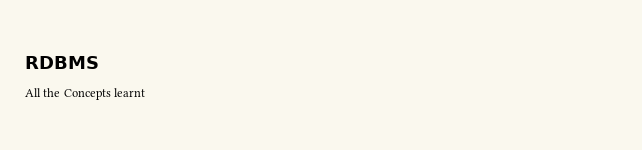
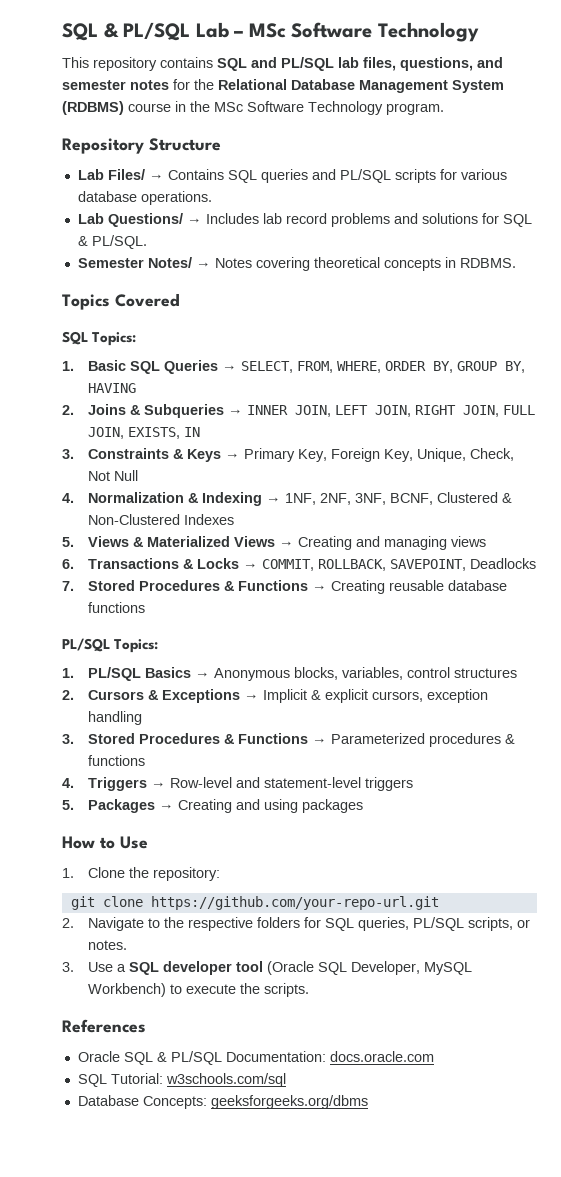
- RDBMS
- All the Concepts learnt
+ SQL & PL/SQL Lab – MSc Software Technology
+ This repository contains SQL and PL/SQL lab files, questions, and semester notes for the Relational Database Management System (RDBMS) course in the MSc Software Technology program.
+ Repository Structure
+ Lab Files/ → Contains SQL queries and PL/SQL scripts for various database operations.
+ Lab Questions/ → Includes lab record problems and solutions for SQL & PL/SQL.
+ Semester Notes/ → Notes covering theoretical concepts in RDBMS.
+ Topics Covered
+ SQL Topics:
+ 1. Basic SQL Queries → SELECT, FROM, WHERE, ORDER BY, GROUP BY, HAVING
+ 2. Joins & Subqueries → INNER JOIN, LEFT JOIN, RIGHT JOIN, FULL JOIN, EXISTS, IN
+ 3. Constraints & Keys → Primary Key, Foreign Key, Unique, Check, Not Null
+ 4. Normalization & Indexing → 1NF, 2NF, 3NF, BCNF, Clustered & Non-Clustered Indexes
+ 5. Views & Materialized Views → Creating and managing views
+ 6. Transactions & Locks → COMMIT, ROLLBACK, SAVEPOINT, Deadlocks
+ 7. Stored Procedures & Functions → Creating reusable database functions
+ PL/SQL Topics:
+ 1. PL/SQL Basics → Anonymous blocks, variables, control structures
+ 2. Cursors & Exceptions → Implicit & explicit cursors, exception handling
+ 3. Stored Procedures & Functions → Parameterized procedures & functions
+ 4. Triggers → Row-level and statement-level triggers
+ 5. Packages → Creating and using packages
+ How to Use
+ 1. Clone the repository:
+ git clone https://github.com/your-repo-url.git
+ 2. Navigate to the respective folders for SQL queries, PL/SQL scripts, or notes.
+ 3. Use a SQL developer tool (Oracle SQL Developer, MySQL Workbench) to execute the scripts.
+ References
+ Oracle SQL & PL/SQL Documentation: docs.oracle.com
+ SQL Tutorial: w3schools.com/sql
+ Database Concepts: geeksforgeeks.org/dbms

